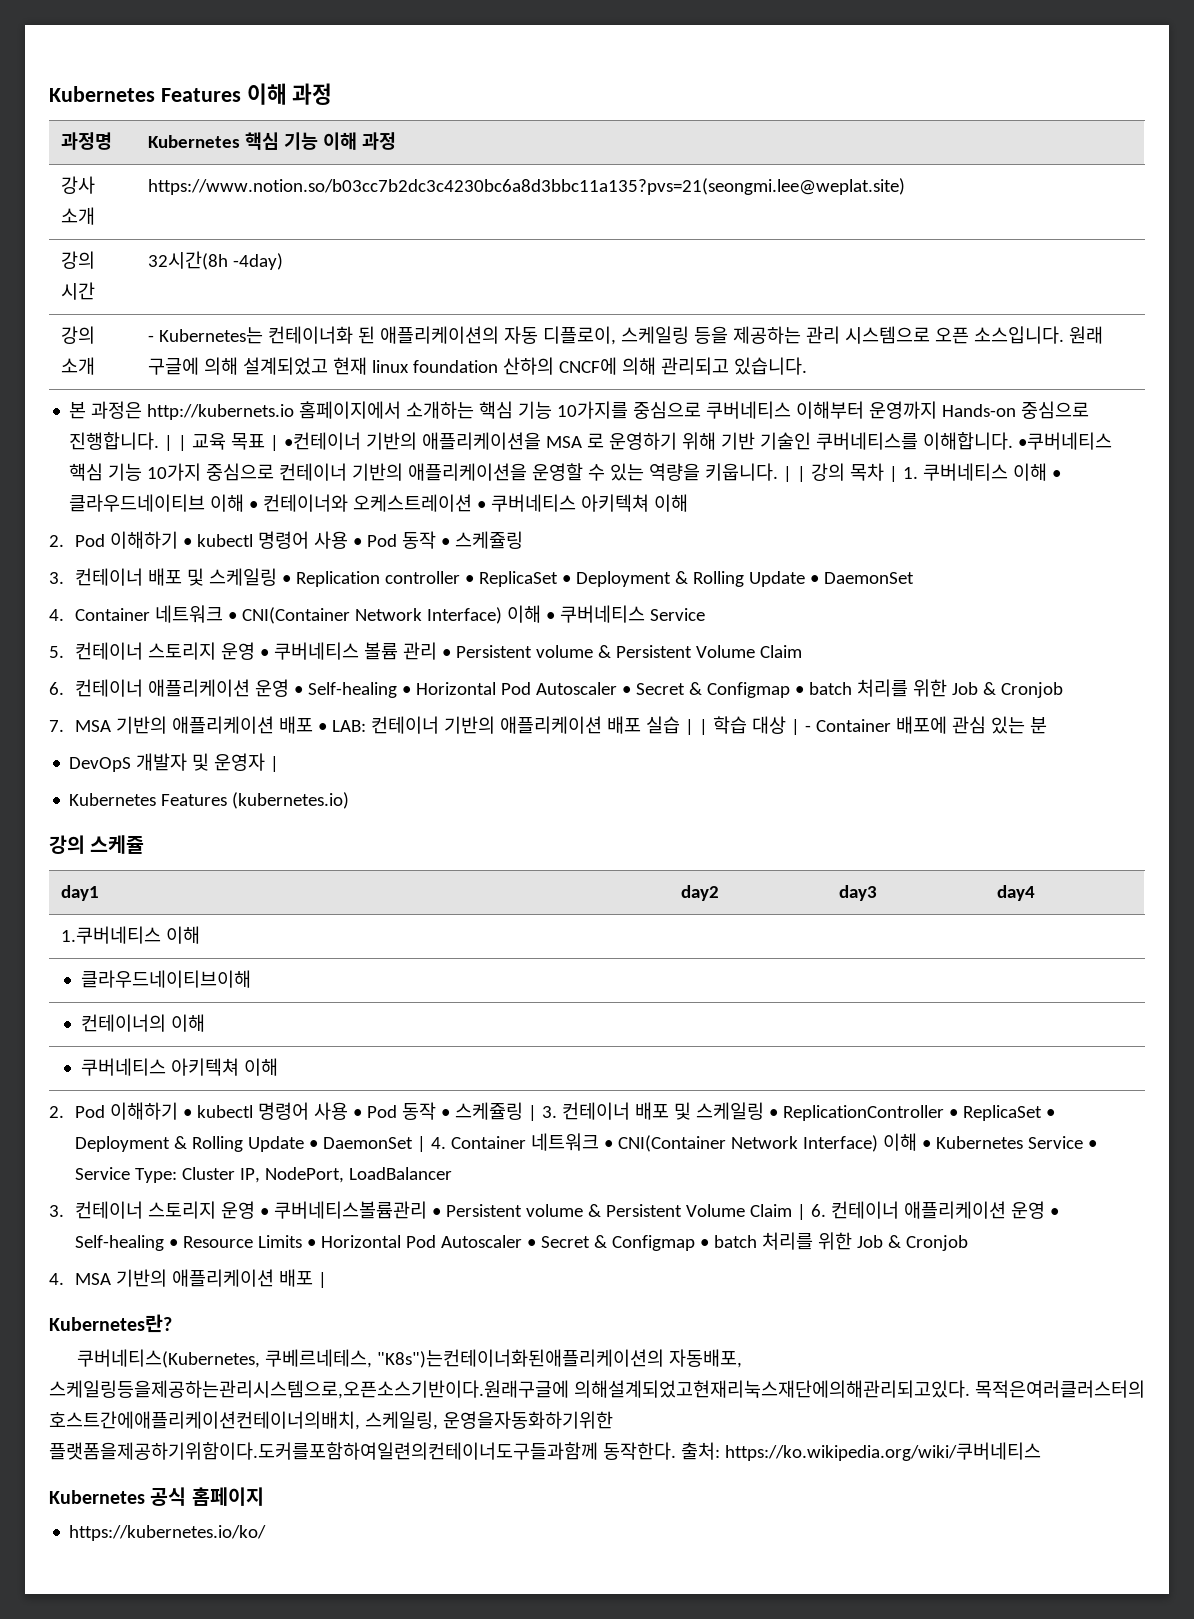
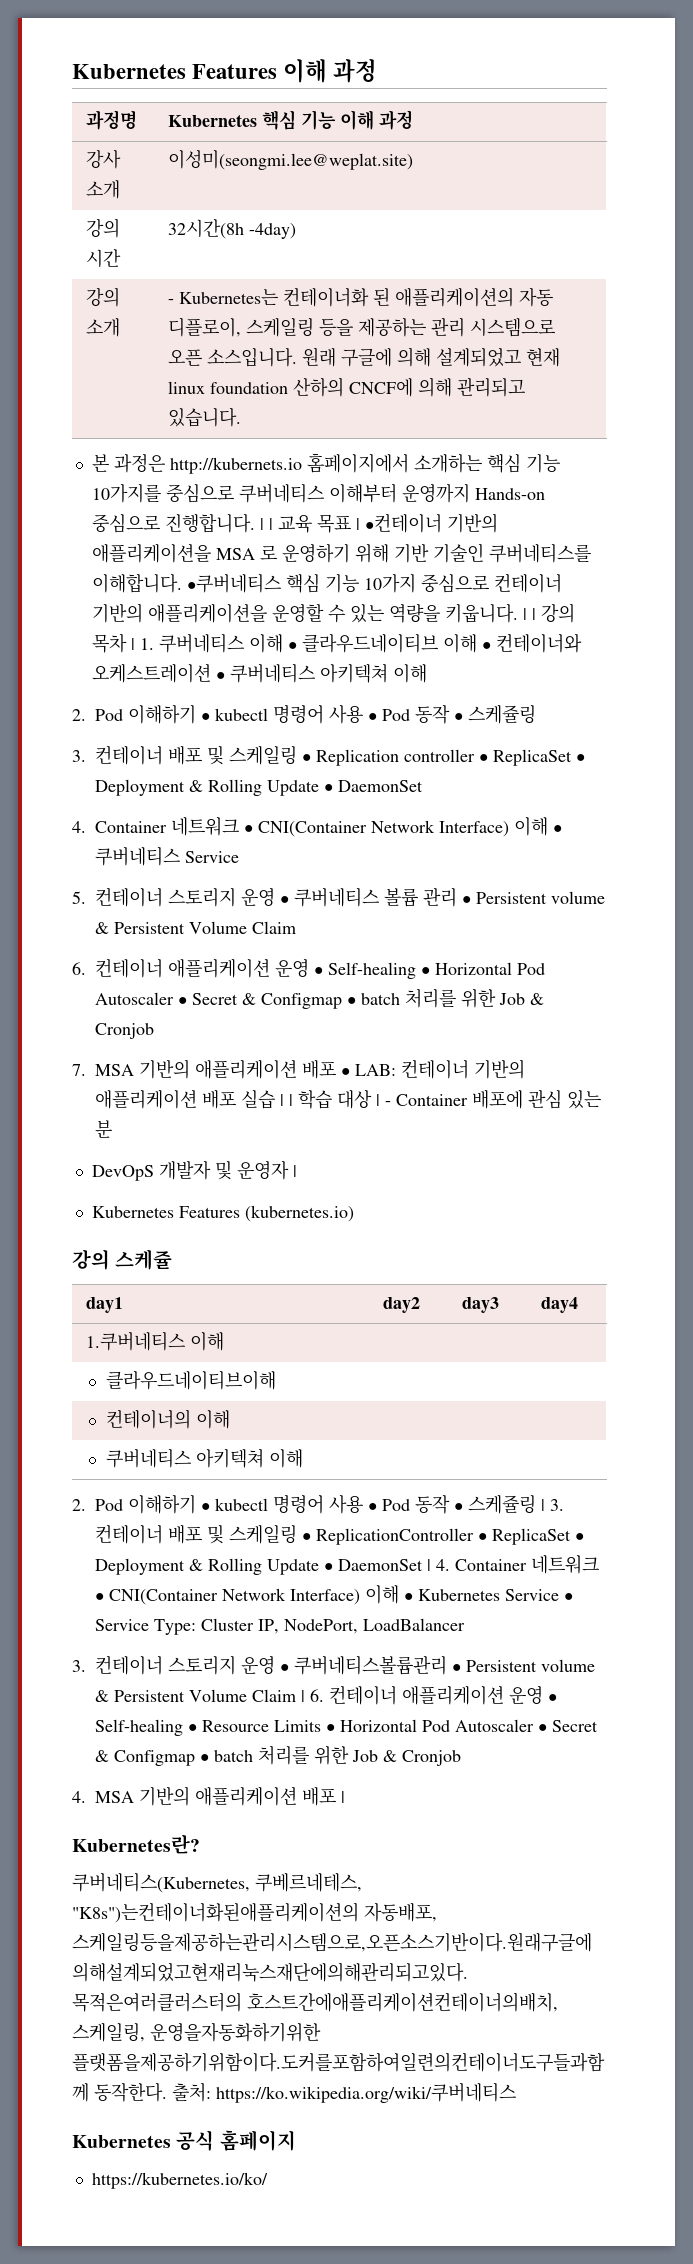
- 강사 소개 | https://www.notion.so/b03cc7b2dc3c4230bc6a8d3bbc11a135?pvs=21(seongmi.lee@weplat.site)
+ 강사 소개 | 이성미(seongmi.lee@weplat.site)

